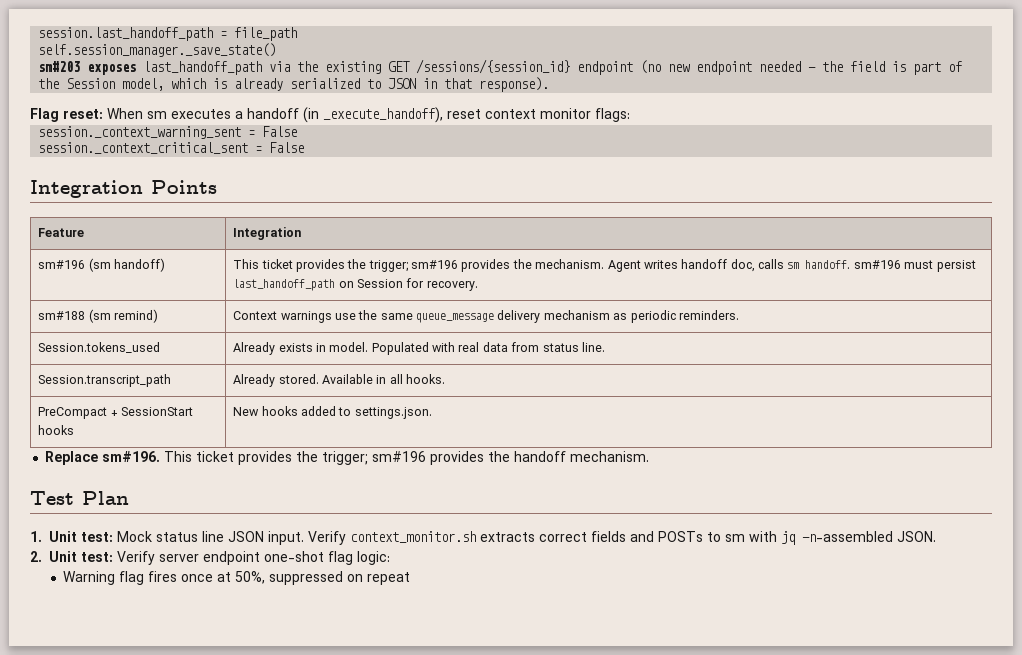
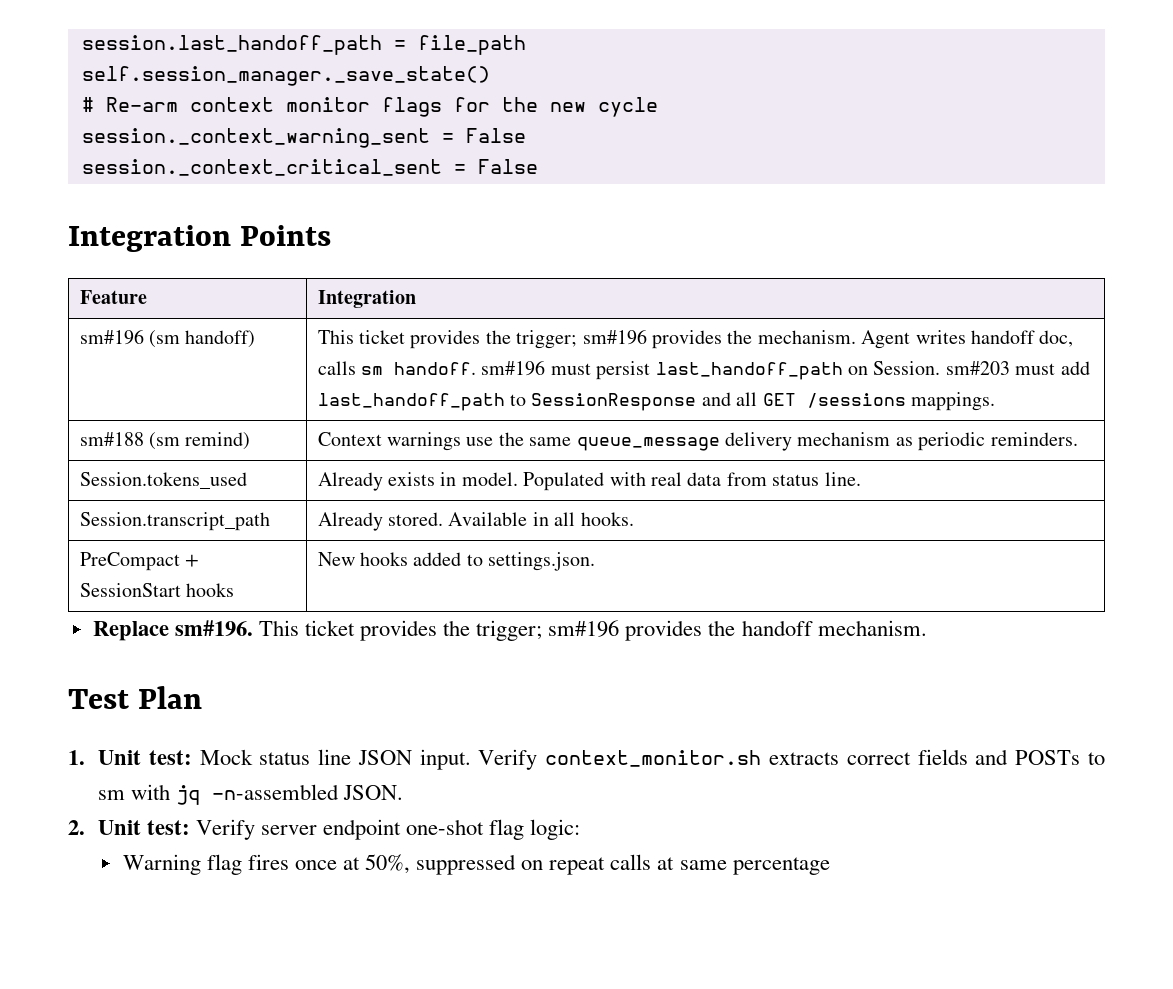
- sm#203 exposes last_handoff_path via the existing GET /sessions/{session_id} endpoint (no new endpoint needed — the field is part of the Session model, which is already serialized to JSON in that response).
- Flag reset: When sm executes a handoff (in _execute_handoff), reset context monitor flags:
+ # Re-arm context monitor flags for the new cycle
- sm#196 (sm handoff) | This ticket provides the trigger; sm#196 provides the mechanism. Agent writes handoff doc, calls sm handoff. sm#196 must persist last_handoff_path on Session for recovery.
+ sm#196 (sm handoff) | This ticket provides the trigger; sm#196 provides the mechanism. Agent writes handoff doc, calls sm handoff. sm#196 must persist last_handoff_path on Session. sm#203 must add last_handoff_path to SessionResponse and all GET /sessions mappings.
- Warning flag fires once at 50%, suppressed on repeat
+ Warning flag fires once at 50%, suppressed on repeat calls at same percentage

